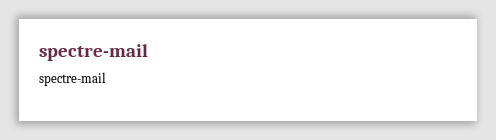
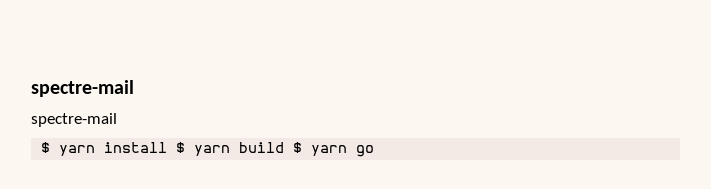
+ $ yarn install $ yarn build $ yarn go

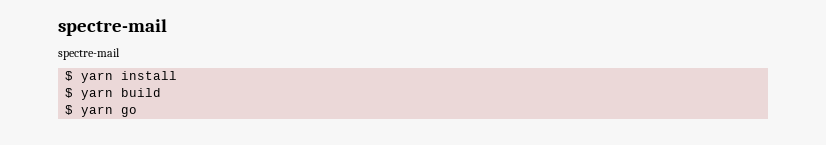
- $ yarn install $ yarn build $ yarn go
+ $ yarn install
+ $ yarn build
+ $ yarn go

